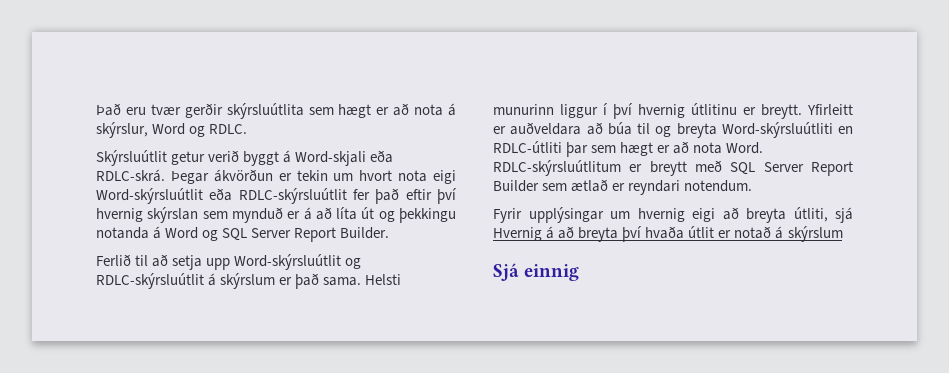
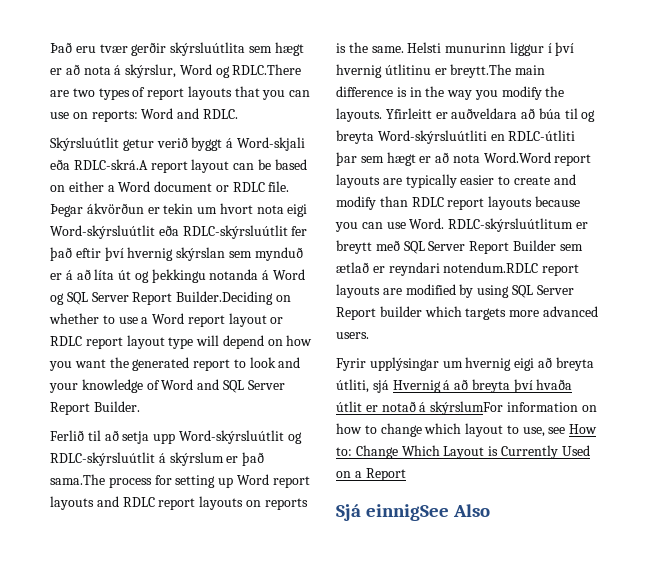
- Það eru tvær gerðir skýrsluútlita sem hægt er að nota á skýrslur, Word og RDLC.
+ Það eru tvær gerðir skýrsluútlita sem hægt er að nota á skýrslur, Word og RDLC.There are two types of report layouts that you can use on reports: Word and RDLC.
- Skýrsluútlit getur verið byggt á Word-skjali eða RDLC-skrá.
+ Skýrsluútlit getur verið byggt á Word-skjali eða RDLC-skrá.A report layout can be based on either a Word document or RDLC file.
- Þegar ákvörðun er tekin um hvort nota eigi Word-skýrsluútlit eða RDLC-skýrsluútlit fer það eftir því hvernig skýrslan sem mynduð er á að líta út og þekkingu notanda á Word og SQL Server Report Builder.
+ Þegar ákvörðun er tekin um hvort nota eigi Word-skýrsluútlit eða RDLC-skýrsluútlit fer það eftir því hvernig skýrslan sem mynduð er á að líta út og þekkingu notanda á Word og SQL Server Report Builder.Deciding on whether to use a Word report layout or RDLC report layout type will depend on how you want the generated report to look and your knowledge of Word and SQL Server Report Builder.
- Ferlið til að setja upp Word-skýrsluútlit og RDLC-skýrsluútlit á skýrslum er það sama.
+ Ferlið til að setja upp Word-skýrsluútlit og RDLC-skýrsluútlit á skýrslum er það sama.The process for setting up Word report layouts and RDLC report layouts on reports is the same.
- Helsti munurinn liggur í því hvernig útlitinu er breytt.
+ Helsti munurinn liggur í því hvernig útlitinu er breytt.The main difference is in the way you modify the layouts.
- Yfirleitt er auðveldara að búa til og breyta Word-skýrsluútliti en RDLC-útliti þar sem hægt er að nota Word.
+ Yfirleitt er auðveldara að búa til og breyta Word-skýrsluútliti en RDLC-útliti þar sem hægt er að nota Word.Word report layouts are typically easier to create and modify than RDLC report layouts because you can use Word.
- RDLC-skýrsluútlitum er breytt með SQL Server Report Builder sem ætlað er reyndari notendum.
+ RDLC-skýrsluútlitum er breytt með SQL Server Report Builder sem ætlað er reyndari notendum.RDLC report layouts are modified by using SQL Server Report builder which targets more advanced users.
- Fyrir upplýsingar um hvernig eigi að breyta útliti, sjá Hvernig á að breyta því hvaða útlit er notað á skýrslum
+ Fyrir upplýsingar um hvernig eigi að breyta útliti, sjá Hvernig á að breyta því hvaða útlit er notað á skýrslumFor information on how to change which layout to use, see How to: Change Which Layout is Currently Used on a Report
- Sjá einnig
+ Sjá einnigSee Also

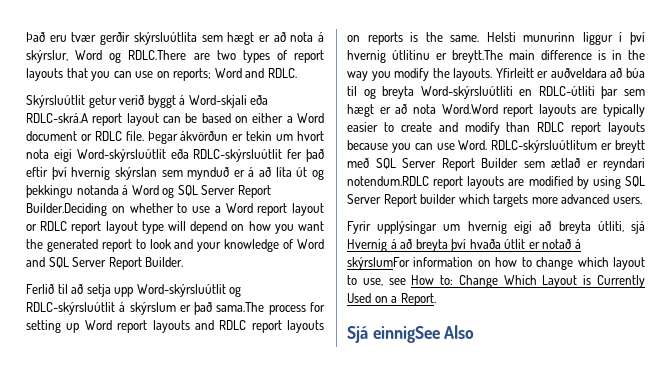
- Það eru tvær gerðir skýrsluútlita sem hægt er að nota á skýrslur, Word og RDLC.There are two types of report layouts that you can use on reports: Word and RDLC.
+ Það eru tvær gerðir skýrsluútlita sem hægt er að nota á skýrslur, Word og RDLC.There are two types of report layouts that you can use on reports; Word and RDLC.
- Fyrir upplýsingar um hvernig eigi að breyta útliti, sjá Hvernig á að breyta því hvaða útlit er notað á skýrslumFor information on how to change which layout to use, see How to: Change Which Layout is Currently Used on a Report
+ Fyrir upplýsingar um hvernig eigi að breyta útliti, sjá Hvernig á að breyta því hvaða útlit er notað á skýrslumFor information on how to change which layout to use, see How to: Change Which Layout is Currently Used on a Report.

